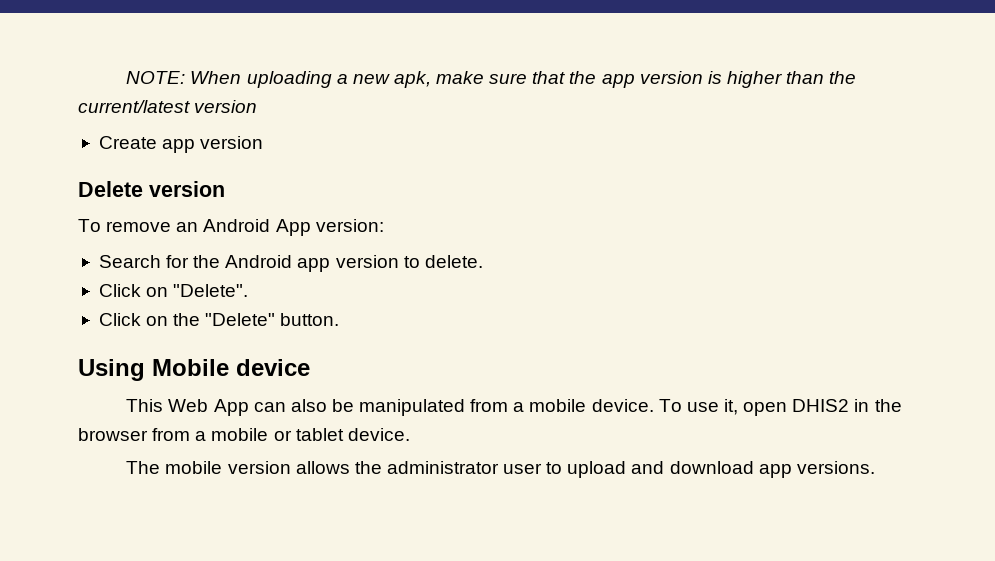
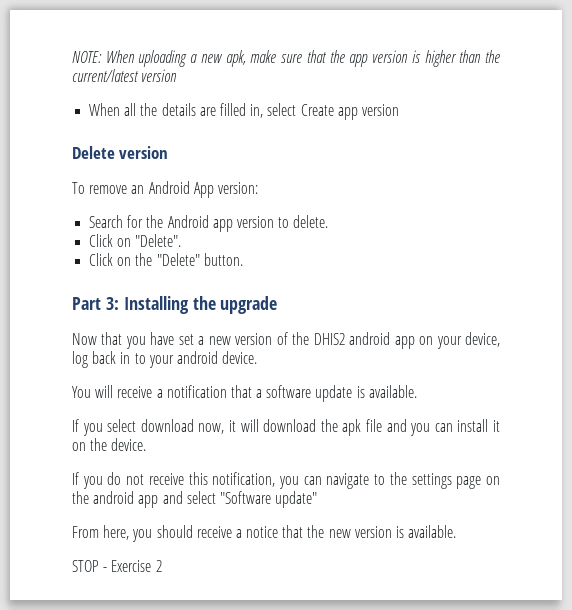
- Create app version
+ When all the details are filled in, select Create app version
- Using Mobile device
- This Web App can also be manipulated from a mobile device. To use it, open DHIS2 in the browser from a mobile or tablet device.
- The mobile version allows the administrator user to upload and download app versions.
+ Part 3: Installing the upgrade
+ Now that you have set a new version of the DHIS2 android app on your device, log back in to your android device.
+ You will receive a notification that a software update is available.
+ If you select download now, it will download the apk file and you can install it on the device.
+ If you do not receive this notification, you can navigate to the settings page on the android app and select "Software update"
+ From here, you should receive a notice that the new version is available.
+ STOP - Exercise 2

